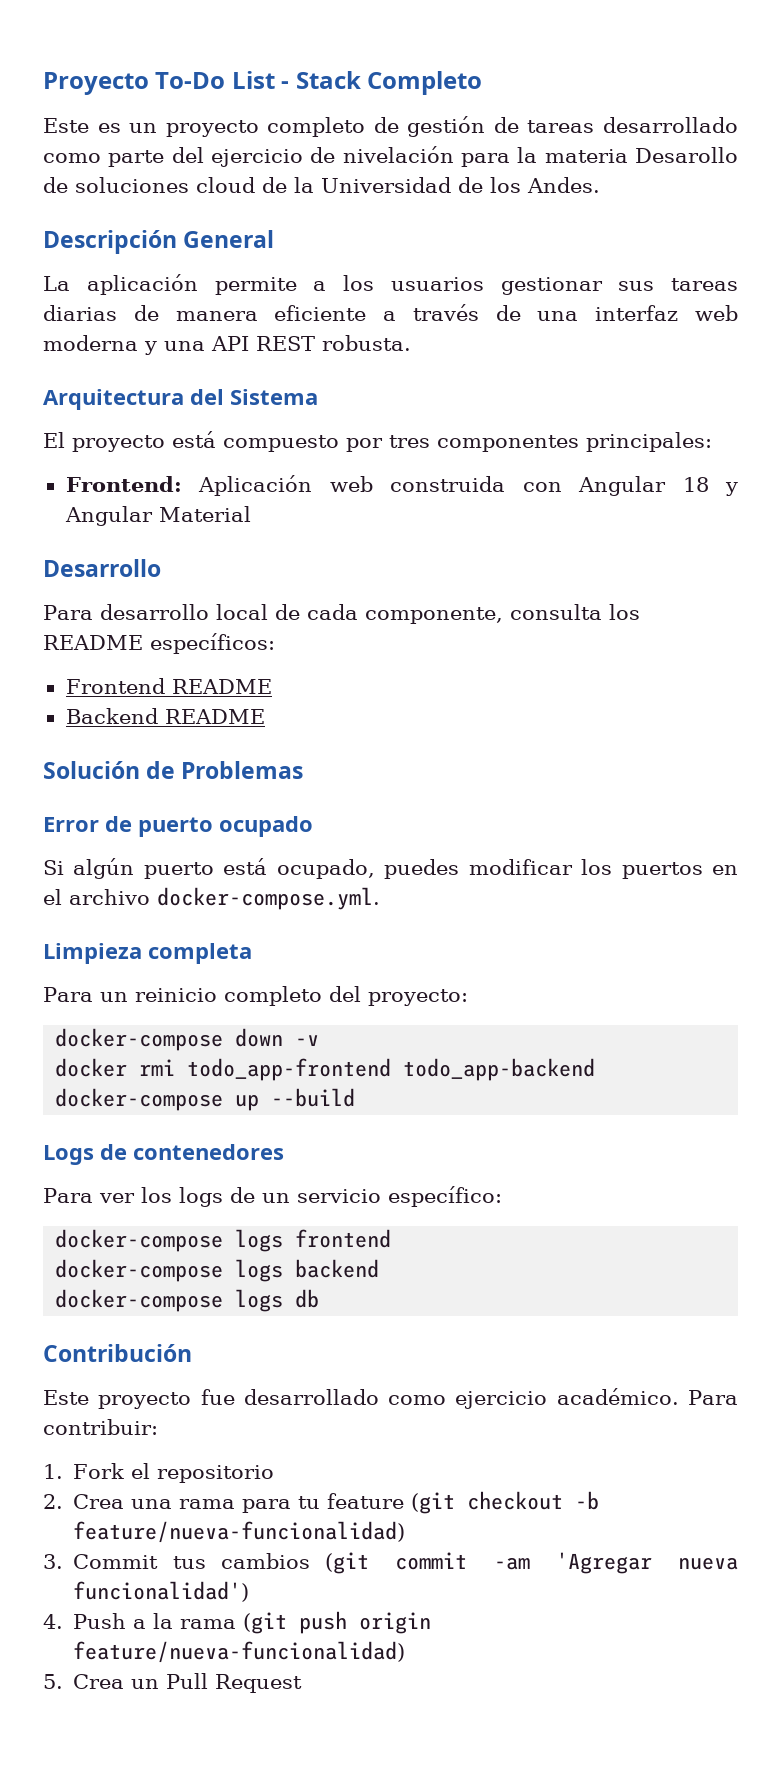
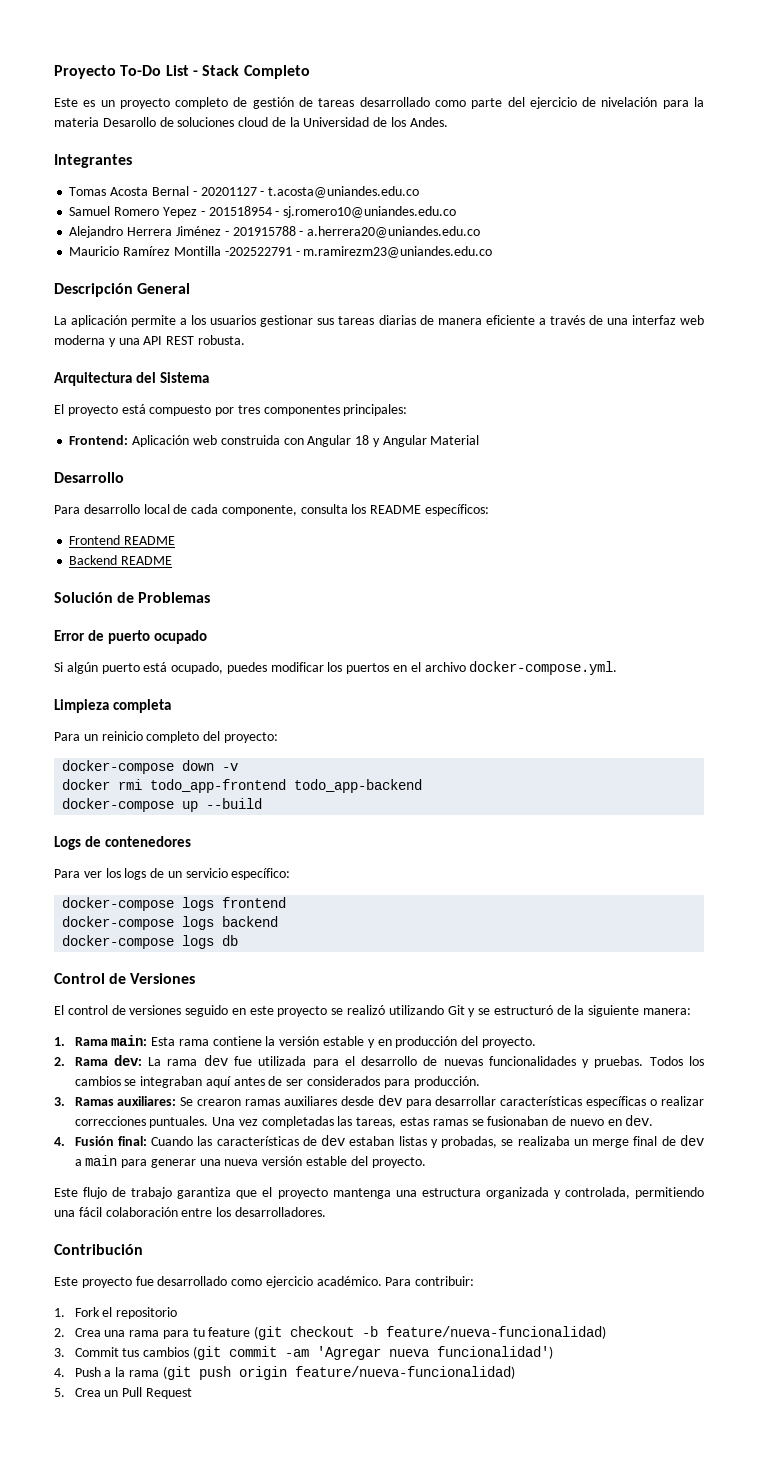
+ Integrantes
+ Tomas Acosta Bernal - 20201127 - t.acosta@uniandes.edu.co
+ Samuel Romero Yepez - 201518954 - sj.romero10@uniandes.edu.co
+ Alejandro Herrera Jiménez - 201915788 - a.herrera20@uniandes.edu.co
+ Mauricio Ramírez Montilla -202522791 - m.ramirezm23@uniandes.edu.co
+ Control de Versiones
+ El control de versiones seguido en este proyecto se realizó utilizando Git y se estructuró de la siguiente manera:
+ 1. Rama main: Esta rama contiene la versión estable y en producción del proyecto.
+ 2. Rama dev: La rama dev fue utilizada para el desarrollo de nuevas funcionalidades y pruebas. Todos los cambios se integraban aquí antes de ser considerados para producción.
+ 3. Ramas auxiliares: Se crearon ramas auxiliares desde dev para desarrollar características específicas o realizar correcciones puntuales. Una vez completadas las tareas, estas ramas se fusionaban de nuevo en dev.
+ 4. Fusión final: Cuando las características de dev estaban listas y probadas, se realizaba un merge final de dev a main para generar una nueva versión estable del proyecto.
+ Este flujo de trabajo garantiza que el proyecto mantenga una estructura organizada y controlada, permitiendo una fácil colaboración entre los desarrolladores.

